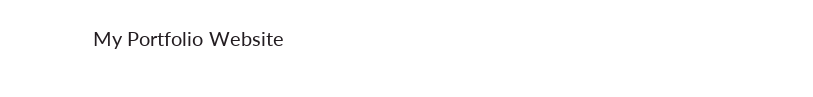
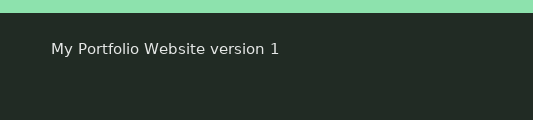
- My Portfolio Website
+ My Portfolio Website version 1

